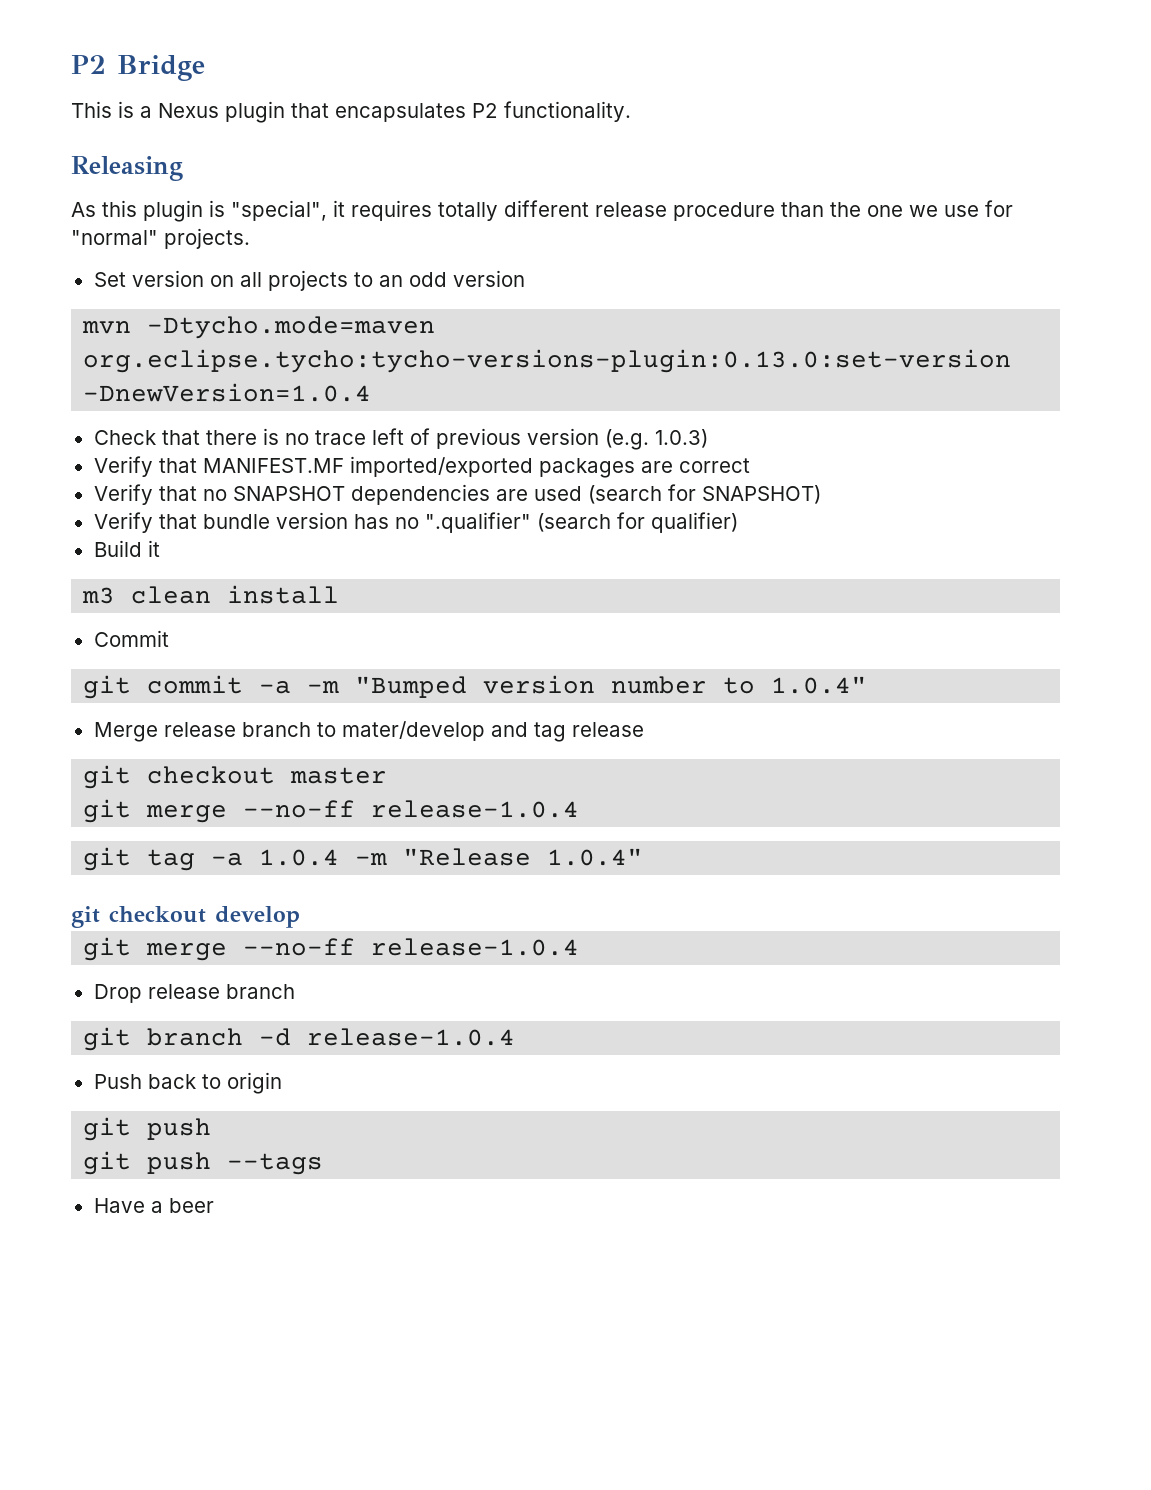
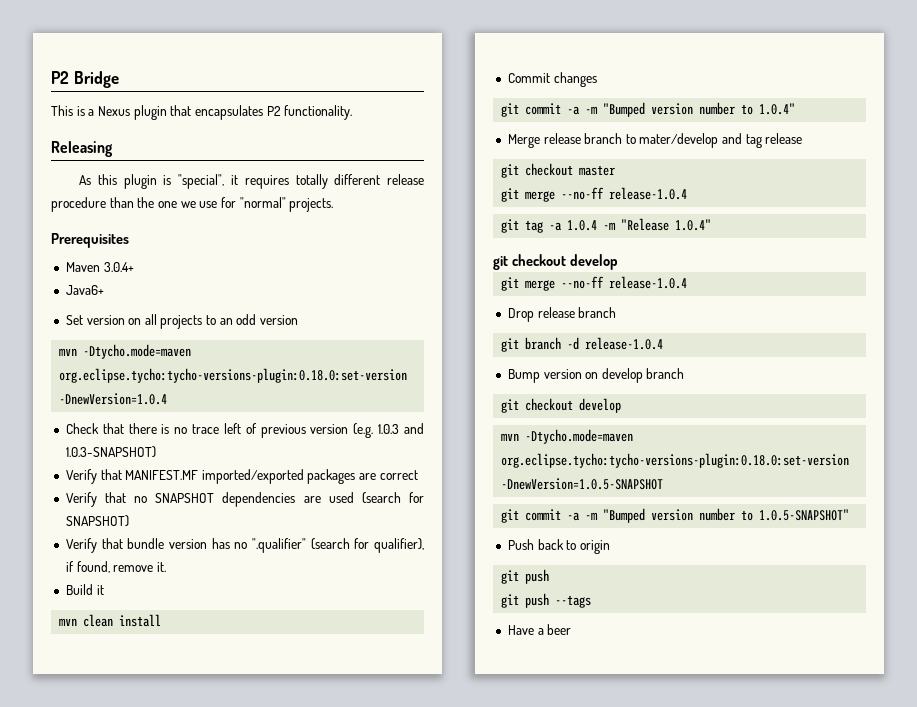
+ Prerequisites
+ Maven 3.0.4+
+ Java6+
- mvn -Dtycho.mode=maven org.eclipse.tycho:tycho-versions-plugin:0.13.0:set-version -DnewVersion=1.0.4
+ mvn -Dtycho.mode=maven org.eclipse.tycho:tycho-versions-plugin:0.18.0:set-version -DnewVersion=1.0.4
- Check that there is no trace left of previous version (e.g. 1.0.3)
+ Check that there is no trace left of previous version (e.g. 1.0.3 and 1.0.3-SNAPSHOT)
- Verify that bundle version has no ".qualifier" (search for qualifier)
+ Verify that bundle version has no ".qualifier" (search for qualifier), if found, remove it.
- m3 clean install
+ mvn clean install
- Commit
+ Commit changes
+ Bump version on develop branch
+ git checkout develop
+ mvn -Dtycho.mode=maven org.eclipse.tycho:tycho-versions-plugin:0.18.0:set-version -DnewVersion=1.0.5-SNAPSHOT
+ git commit -a -m "Bumped version number to 1.0.5-SNAPSHOT"

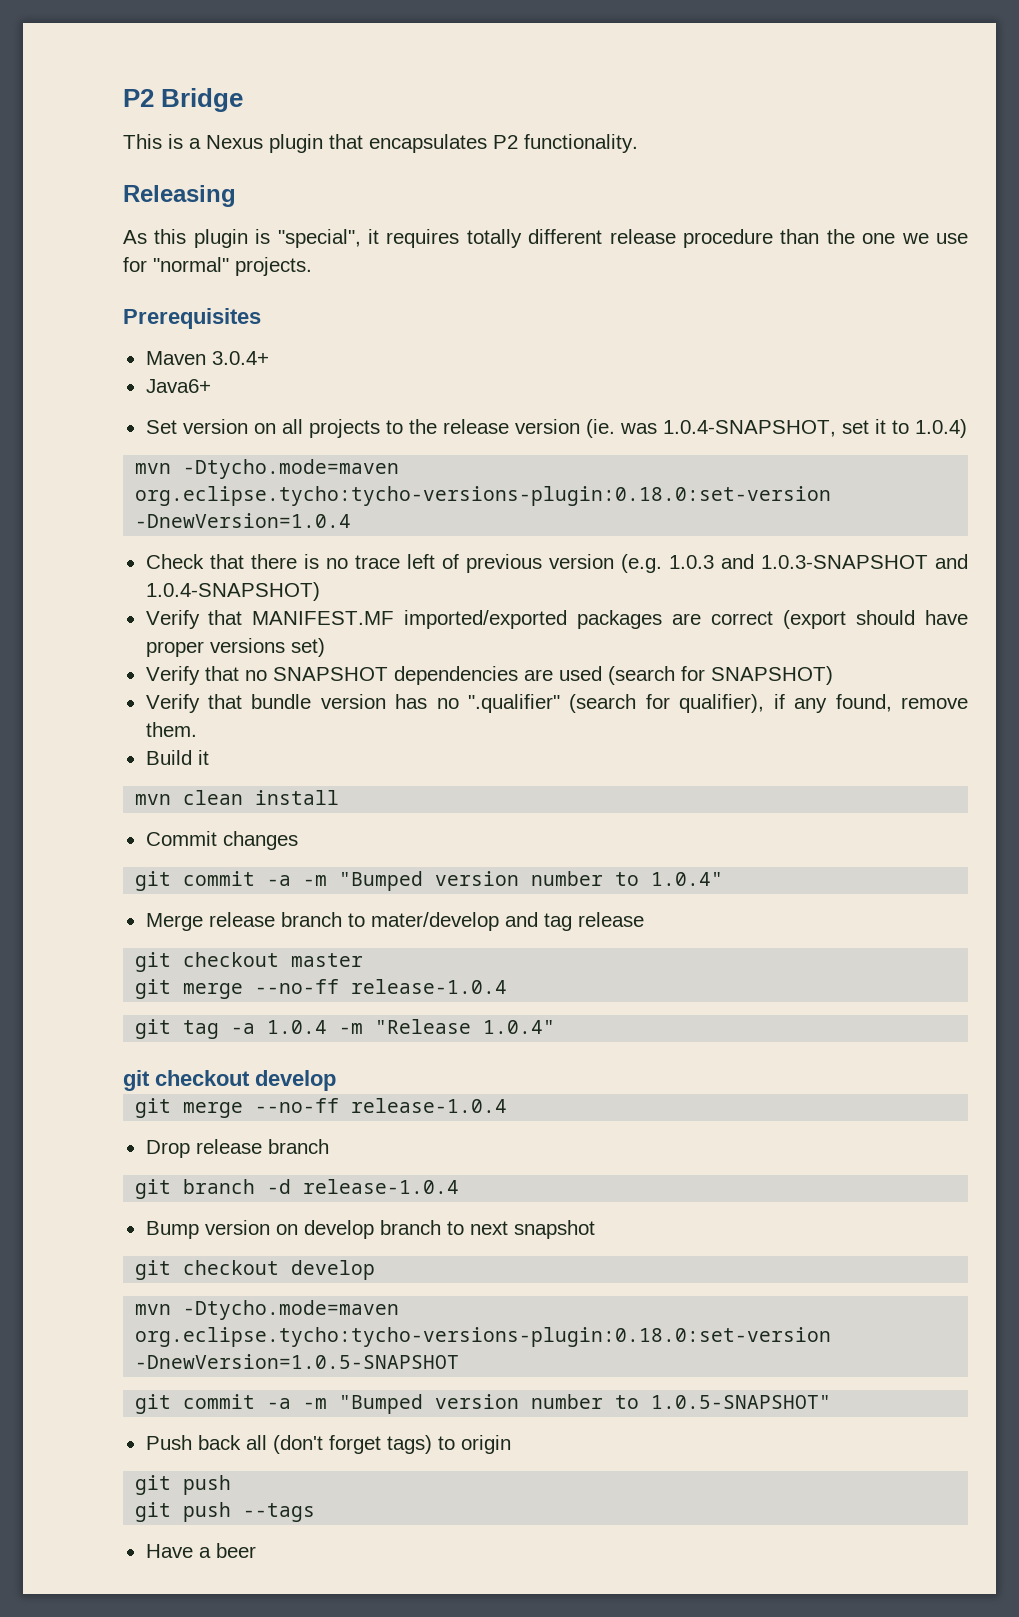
- Set version on all projects to an odd version
+ Set version on all projects to the release version (ie. was 1.0.4-SNAPSHOT, set it to 1.0.4)
- Check that there is no trace left of previous version (e.g. 1.0.3 and 1.0.3-SNAPSHOT)
+ Check that there is no trace left of previous version (e.g. 1.0.3 and 1.0.3-SNAPSHOT and 1.0.4-SNAPSHOT)
- Verify that MANIFEST.MF imported/exported packages are correct
+ Verify that MANIFEST.MF imported/exported packages are correct (export should have proper versions set)
- Verify that bundle version has no ".qualifier" (search for qualifier), if found, remove it.
+ Verify that bundle version has no ".qualifier" (search for qualifier), if any found, remove them.
- Bump version on develop branch
+ Bump version on develop branch to next snapshot
- Push back to origin
+ Push back all (don't forget tags) to origin

